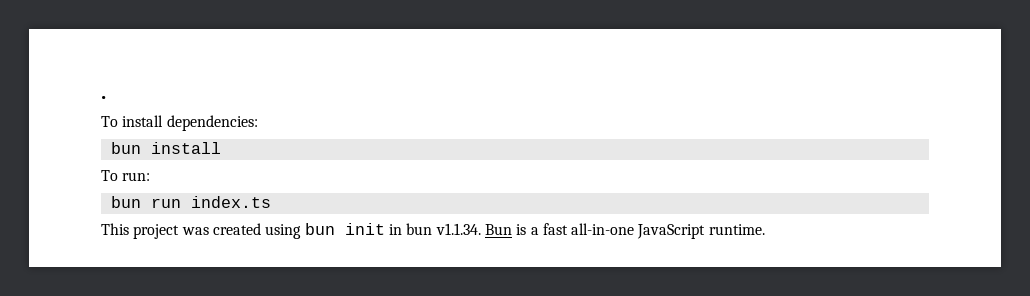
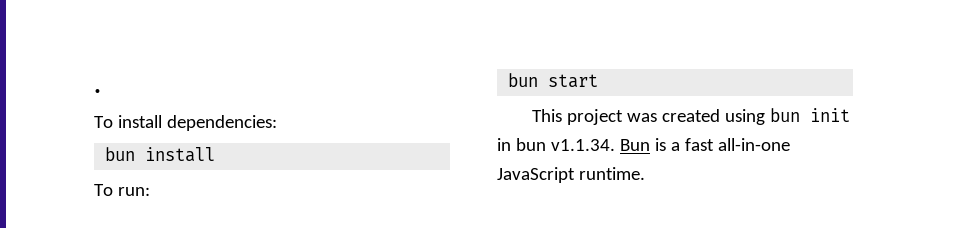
- bun run index.ts
+ bun start

